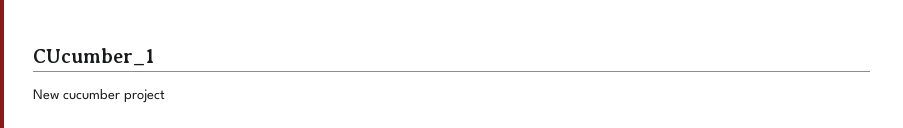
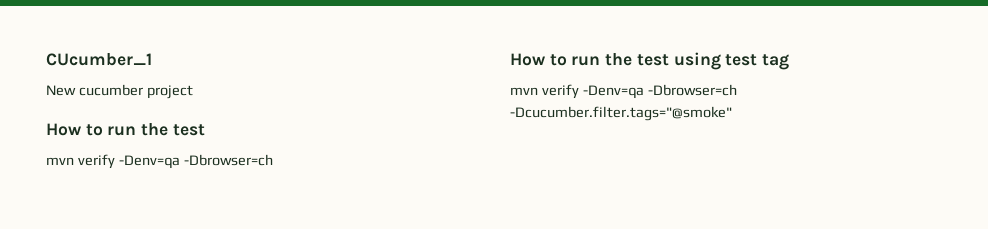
  New cucumber project
+ How to run the test
+ mvn verify -Denv=qa -Dbrowser=ch
+ How to run the test using test tag
+ mvn verify -Denv=qa -Dbrowser=ch -Dcucumber.filter.tags="@smoke"

